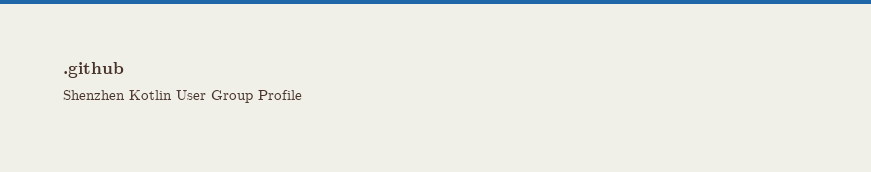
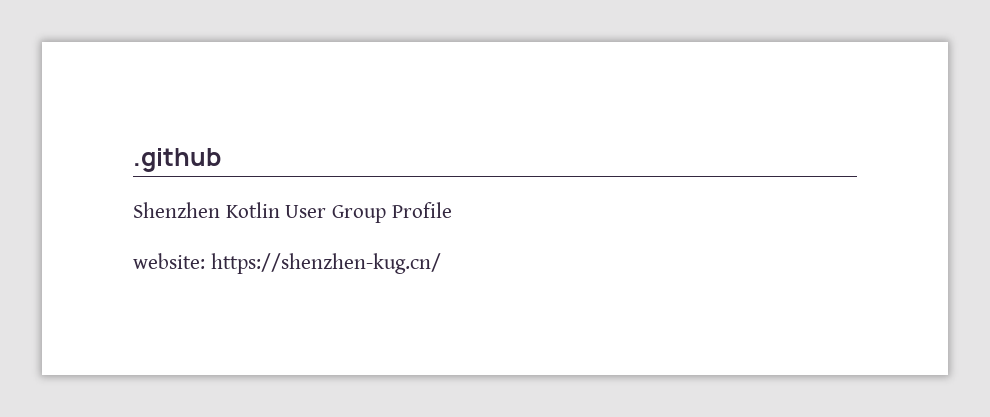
+ website: https://shenzhen-kug.cn/

